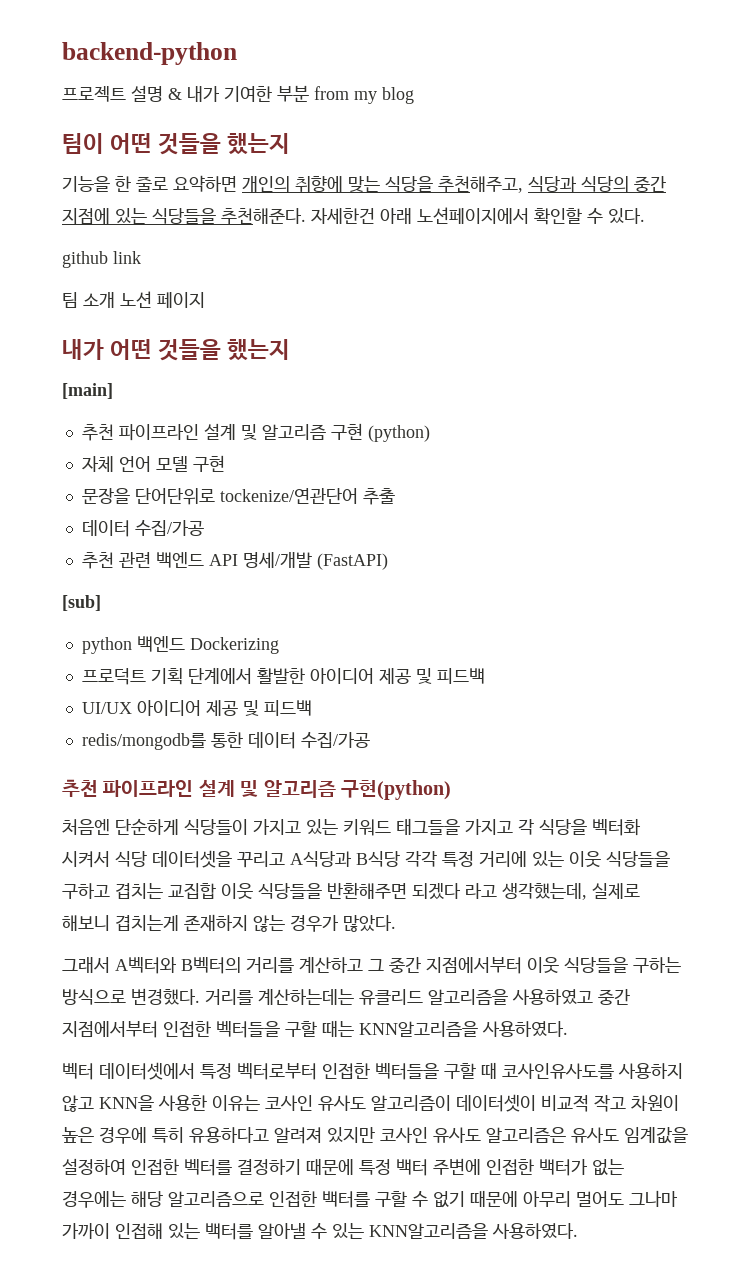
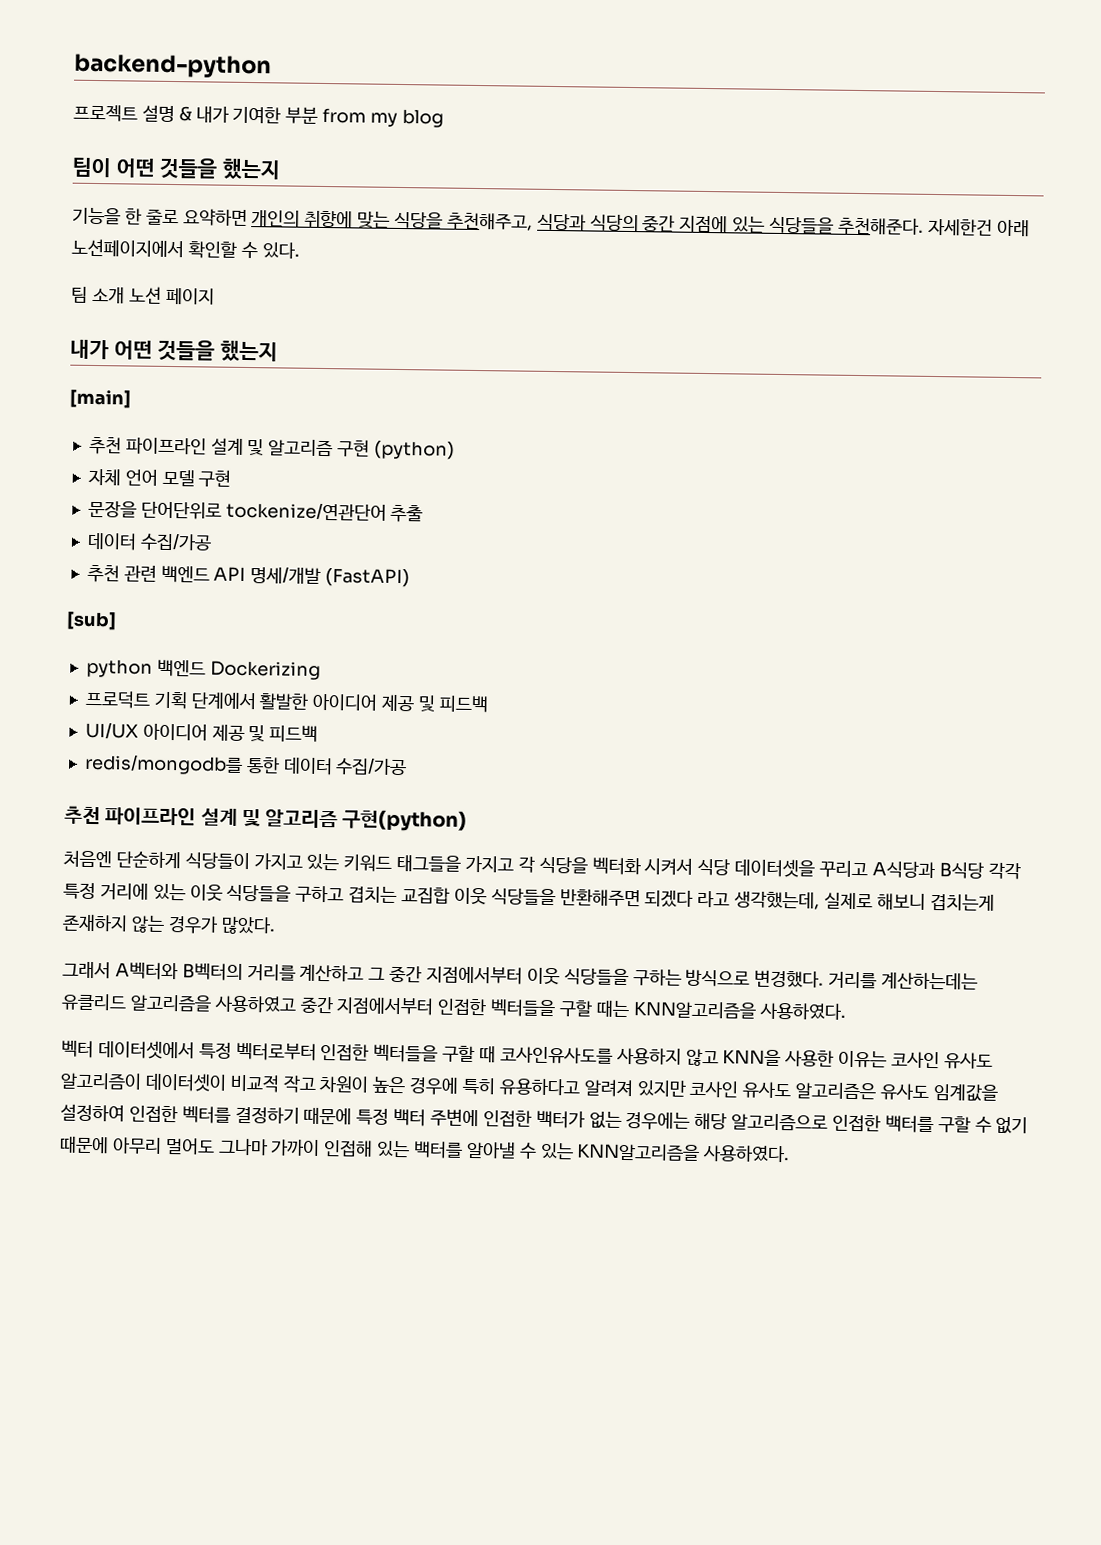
- github link

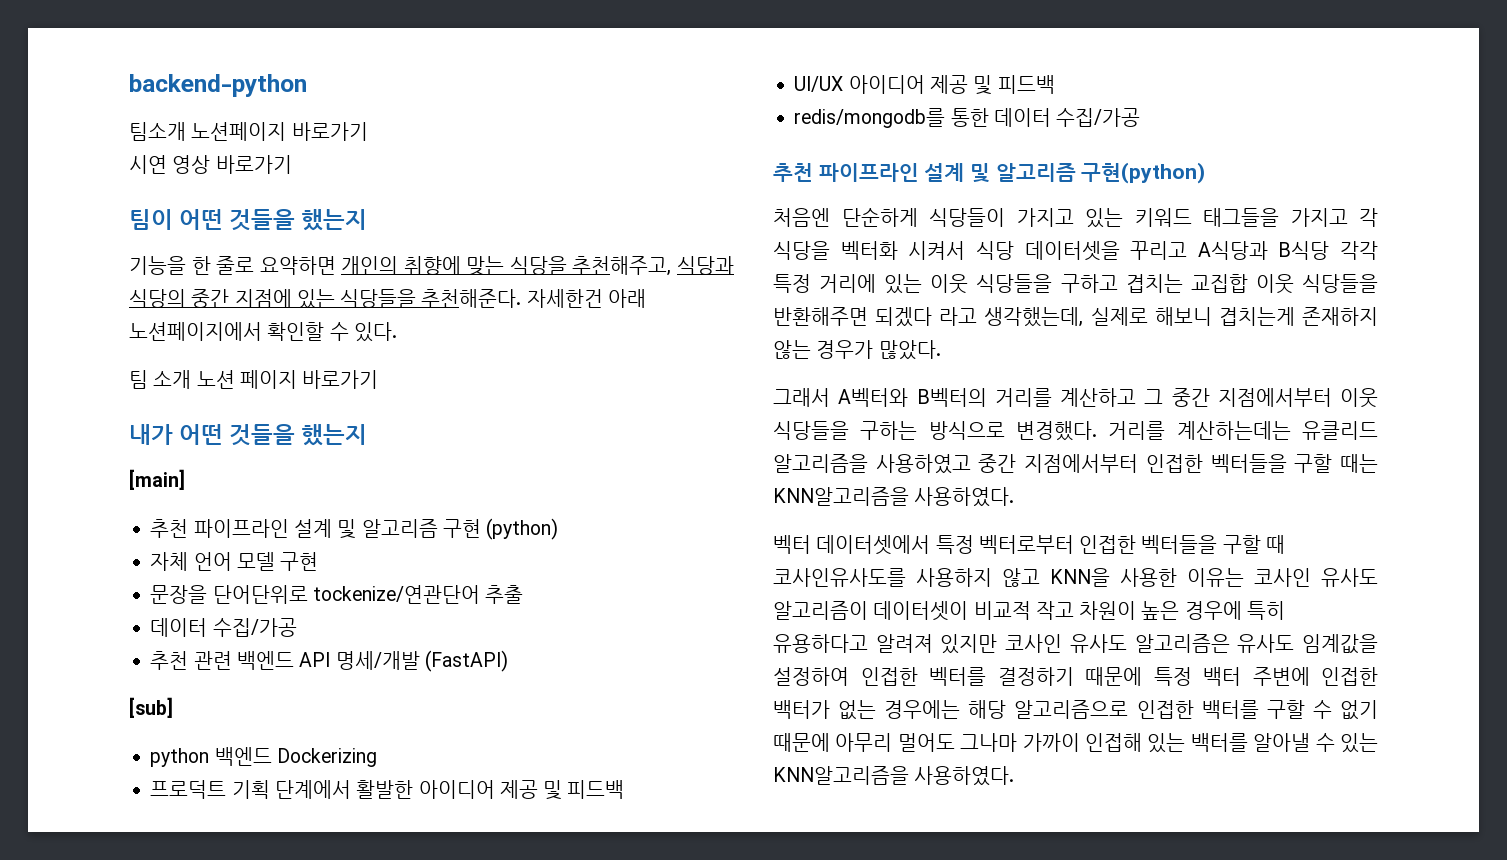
- 프로젝트 설명 & 내가 기여한 부분 from my blog
+ 팀소개 노션페이지 바로가기
+ 시연 영상 바로가기
- 팀 소개 노션 페이지
+ 팀 소개 노션 페이지 바로가기

